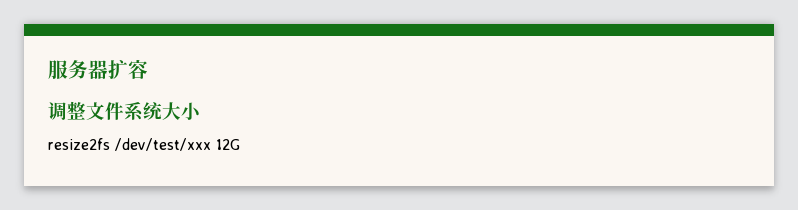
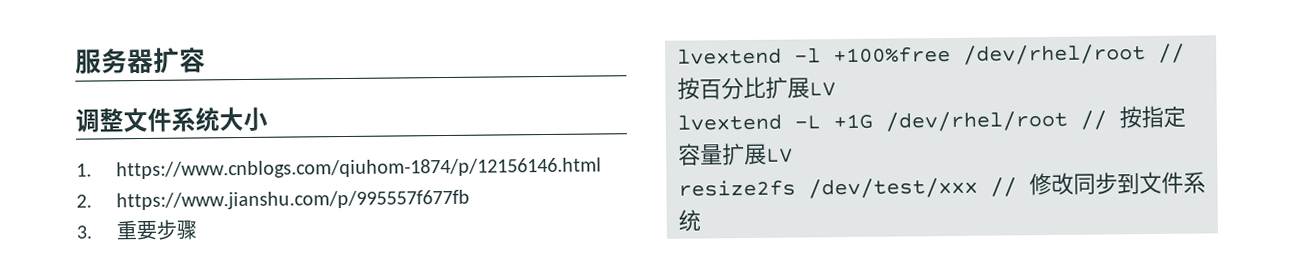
- resize2fs /dev/test/xxx 12G
+ 1. https://www.cnblogs.com/qiuhom-1874/p/12156146.html
+ 2. https://www.jianshu.com/p/995557f677fb
+ 3.重要步骤
+ lvextend -l +100%free /dev/rhel/root // 按百分比扩展LV
+ lvextend -L +1G /dev/rhel/root // 按指定容量扩展LV
+ resize2fs /dev/test/xxx // 修改同步到文件系统

